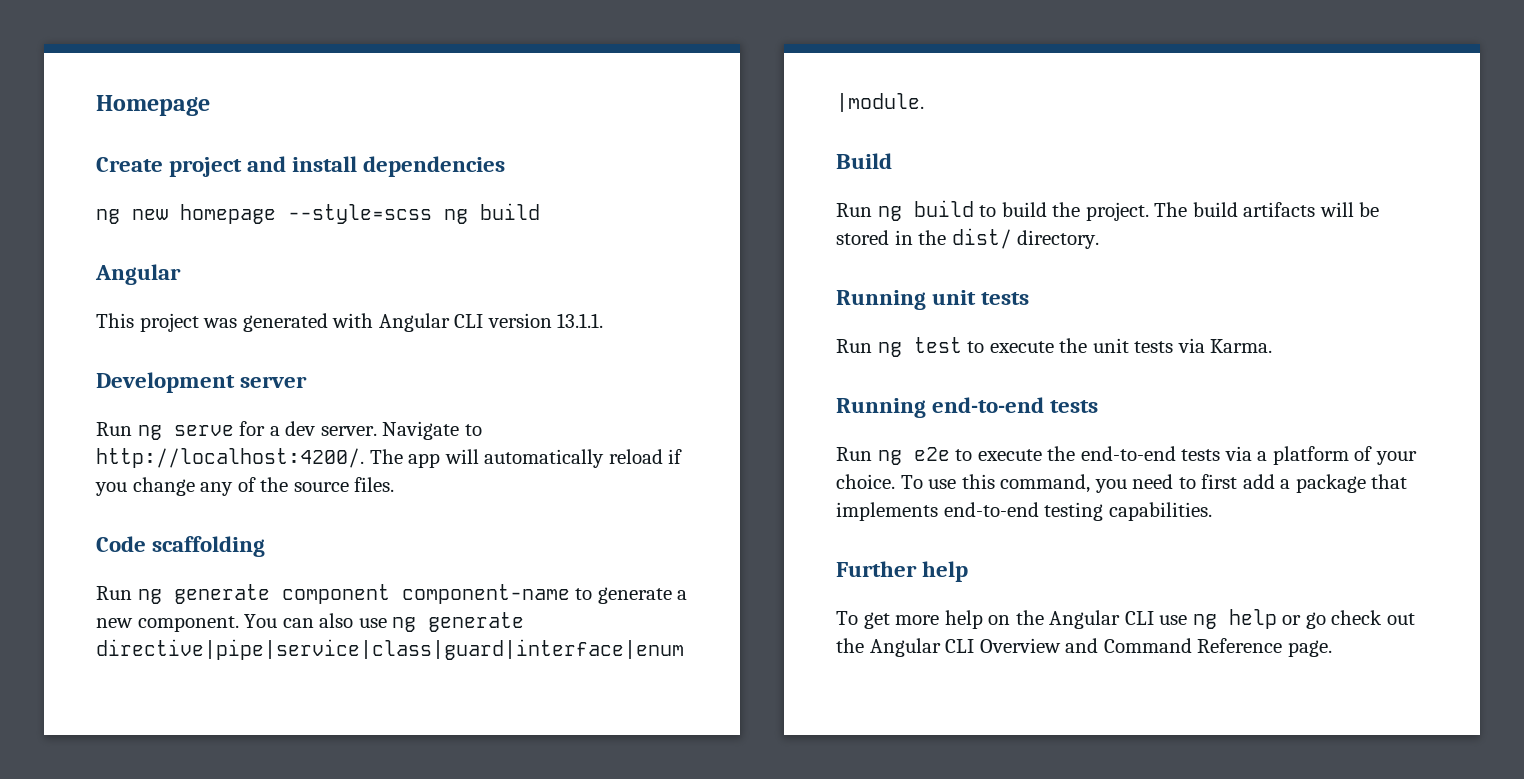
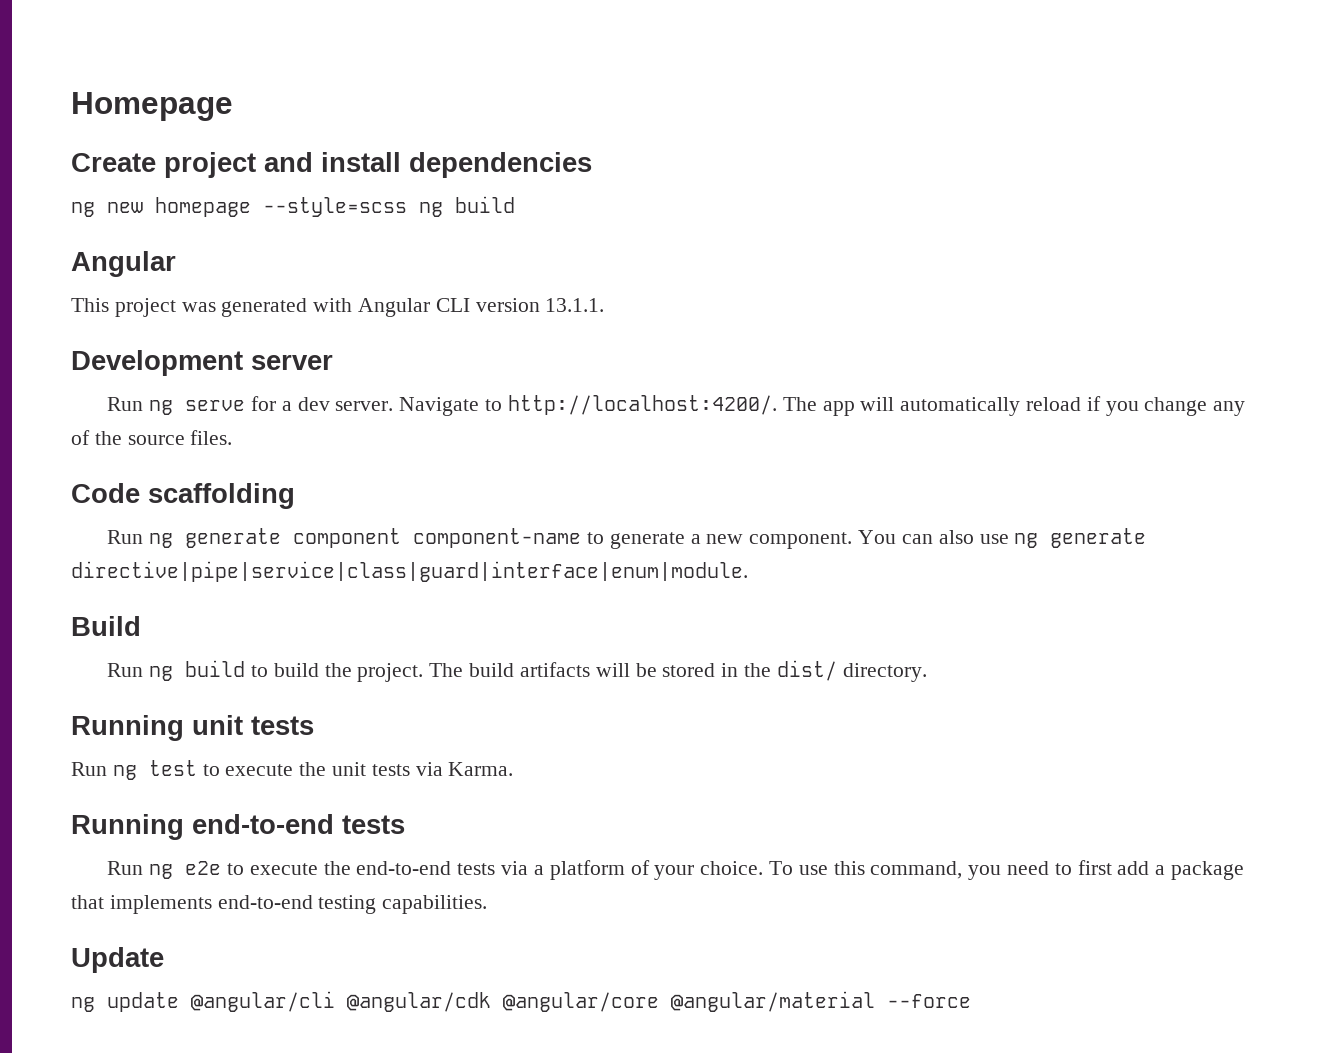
- Further help
- To get more help on the Angular CLI use ng help or go check out the Angular CLI Overview and Command Reference page.
+ Update
+ ng update @angular/cli @angular/cdk @angular/core @angular/material --force

